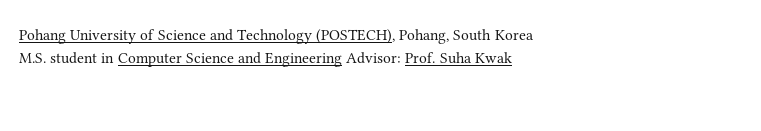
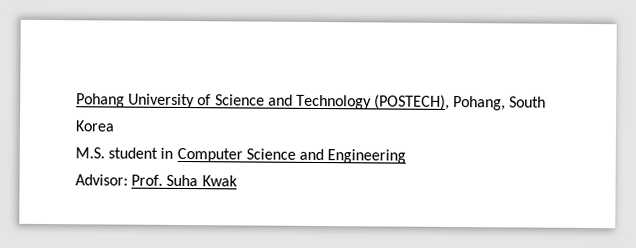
- M.S. student in Computer Science and Engineering Advisor: Prof. Suha Kwak
+ M.S. student in Computer Science and Engineering
+ Advisor: Prof. Suha Kwak

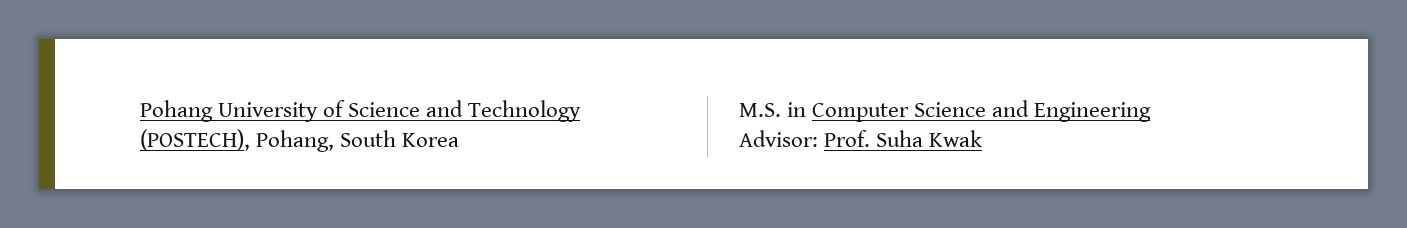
- M.S. student in Computer Science and Engineering
+ M.S. in Computer Science and Engineering

